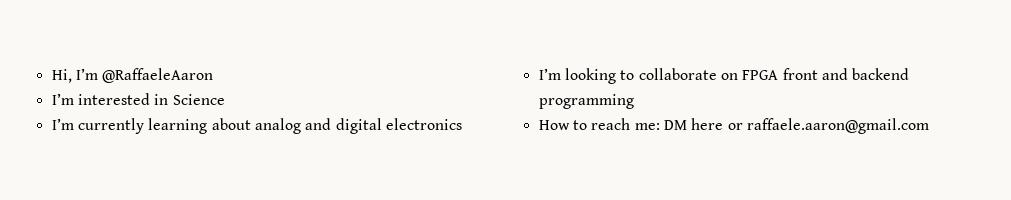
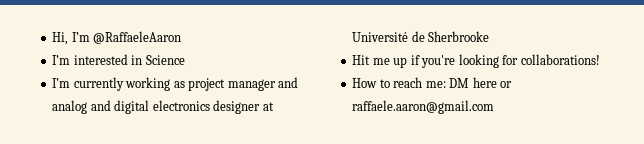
- I’m currently learning about analog and digital electronics
- I’m looking to collaborate on FPGA front and backend programming
+ I’m currently working as project manager and analog and digital electronics designer at Université de Sherbrooke
+ Hit me up if you're looking for collaborations!

